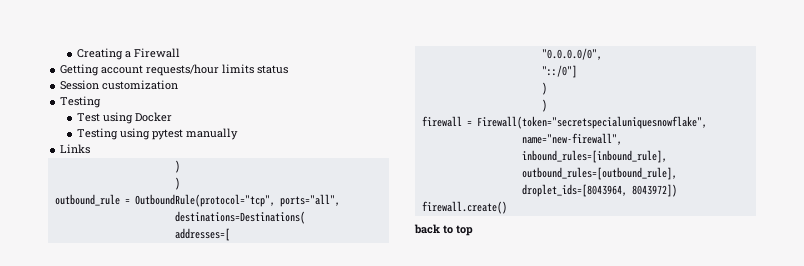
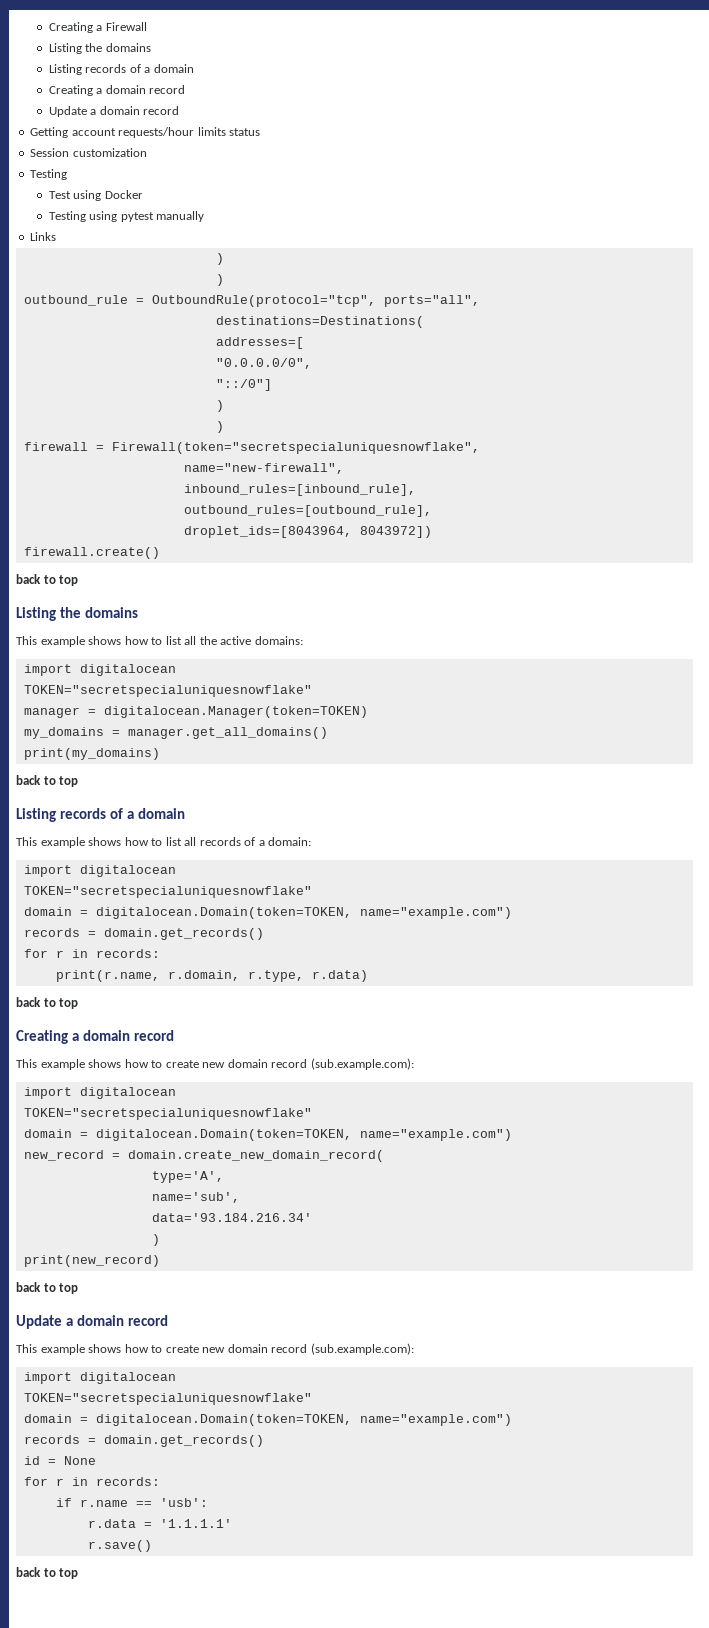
  Creating a Firewall
+ Listing the domains
+ Listing records of a domain
+ Creating a domain record
+ Update a domain record
  firewall.create()
+ back to top
+ Listing the domains
+ This example shows how to list all the active domains:
+ import digitalocean
+ TOKEN="secretspecialuniquesnowflake"
+ manager = digitalocean.Manager(token=TOKEN)
+ my_domains = manager.get_all_domains()
+ print(my_domains)
+ back to top
+ Listing records of a domain
+ This example shows how to list all records of a domain:
+ import digitalocean
+ TOKEN="secretspecialuniquesnowflake"
+ domain = digitalocean.Domain(token=TOKEN, name="example.com")
+ records = domain.get_records()
+ for r in records:
+ print(r.name, r.domain, r.type, r.data)
+ back to top
+ Creating a domain record
+ This example shows how to create new domain record (sub.example.com):
+ import digitalocean
+ TOKEN="secretspecialuniquesnowflake"
+ domain = digitalocean.Domain(token=TOKEN, name="example.com")
+ new_record = domain.create_new_domain_record(
+ type='A',
+ name='sub',
+ data='93.184.216.34'
+ )
+ print(new_record)
+ back to top
+ Update a domain record
+ This example shows how to create new domain record (sub.example.com):
+ import digitalocean
+ TOKEN="secretspecialuniquesnowflake"
+ domain = digitalocean.Domain(token=TOKEN, name="example.com")
+ records = domain.get_records()
+ id = None
+ for r in records:
+ if r.name == 'usb':
+ r.data = '1.1.1.1'
+ r.save()

